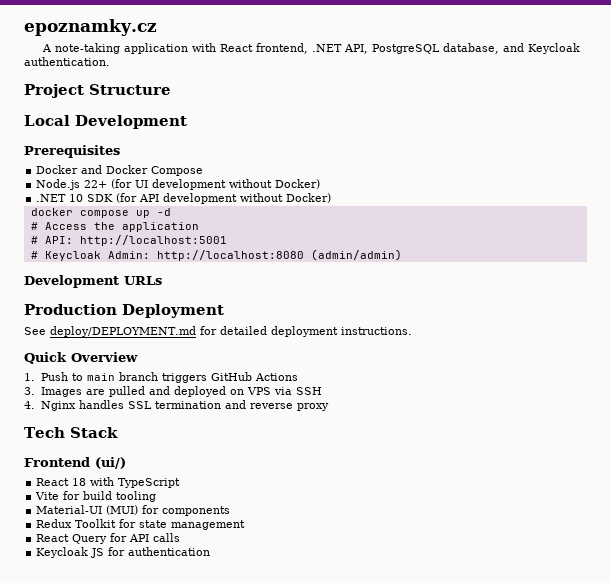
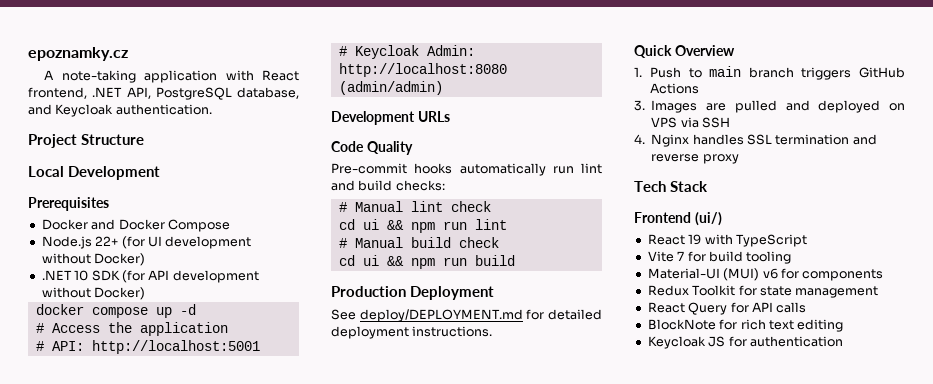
+ Code Quality
+ Pre-commit hooks automatically run lint and build checks:
+ # Manual lint check
+ cd ui && npm run lint
+ # Manual build check
+ cd ui && npm run build
- React 18 with TypeScript
+ React 19 with TypeScript
- Vite for build tooling
+ Vite 7 for build tooling
- Material-UI (MUI) for components
+ Material-UI (MUI) v6 for components
+ BlockNote for rich text editing

